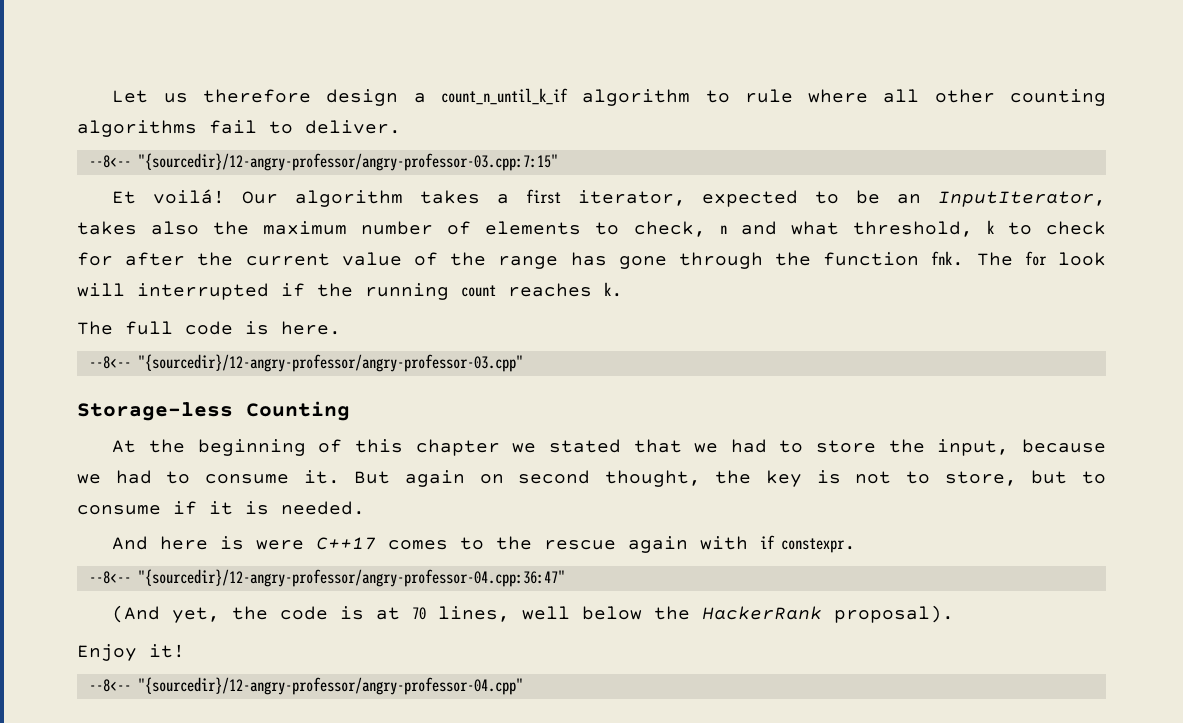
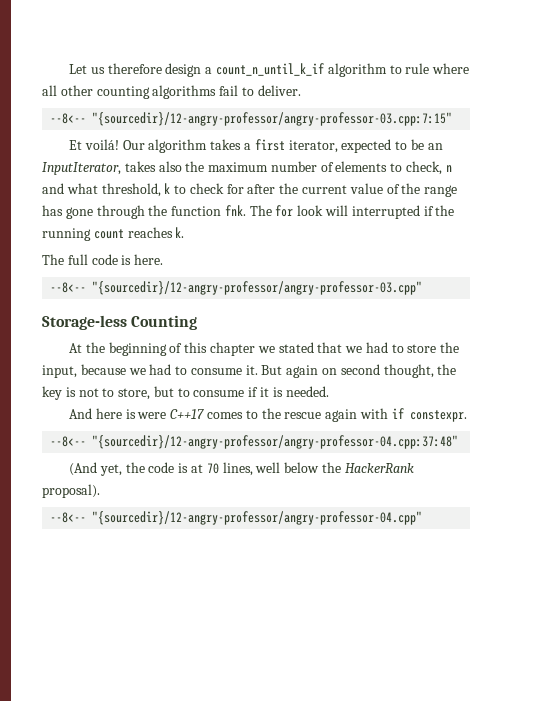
- --8<-- "{sourcedir}/12-angry-professor/angry-professor-04.cpp:36:47"
+ --8<-- "{sourcedir}/12-angry-professor/angry-professor-04.cpp:37:48"
- Enjoy it!

